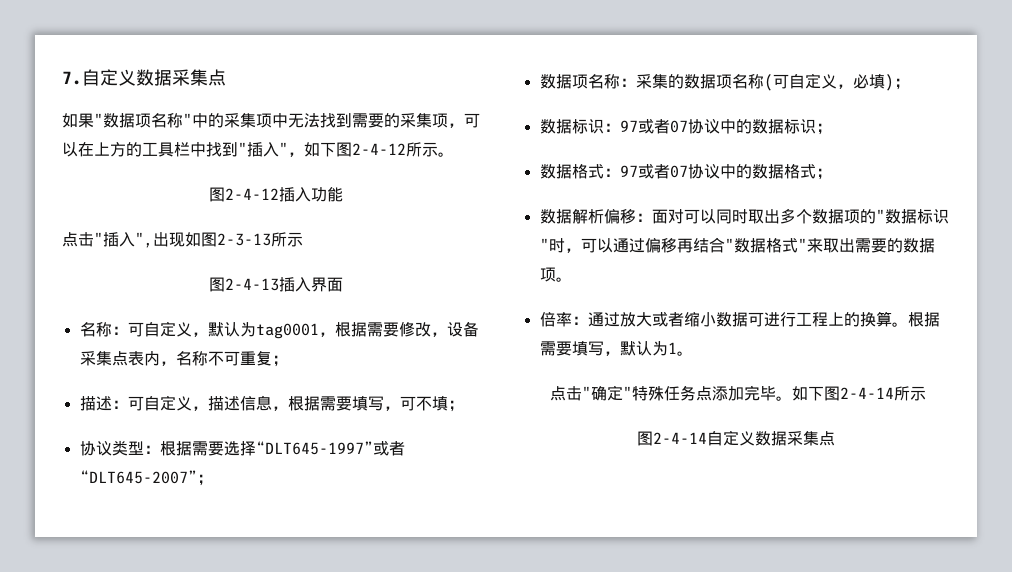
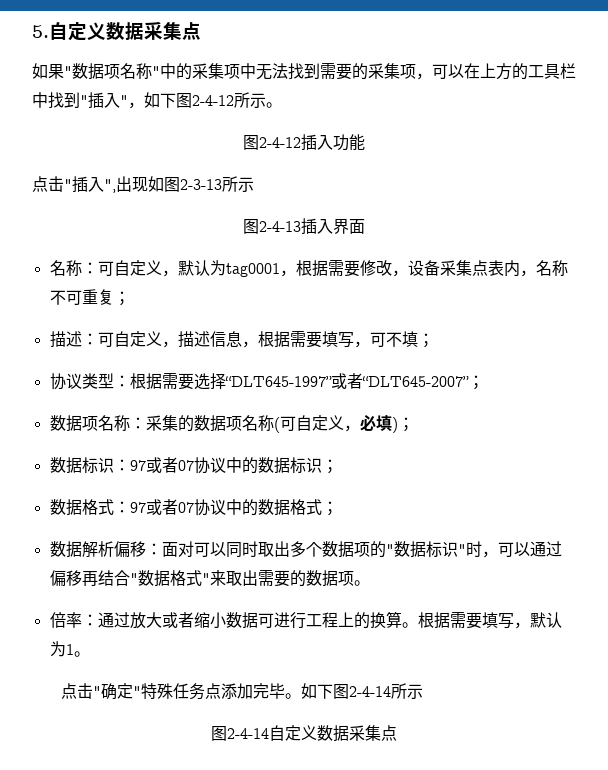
- 7.自定义数据采集点
+ 5.自定义数据采集点

